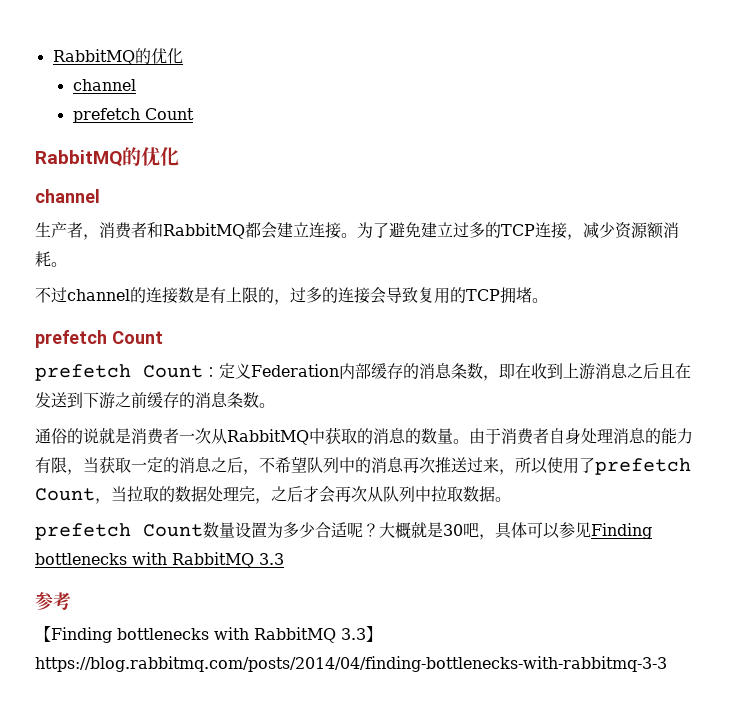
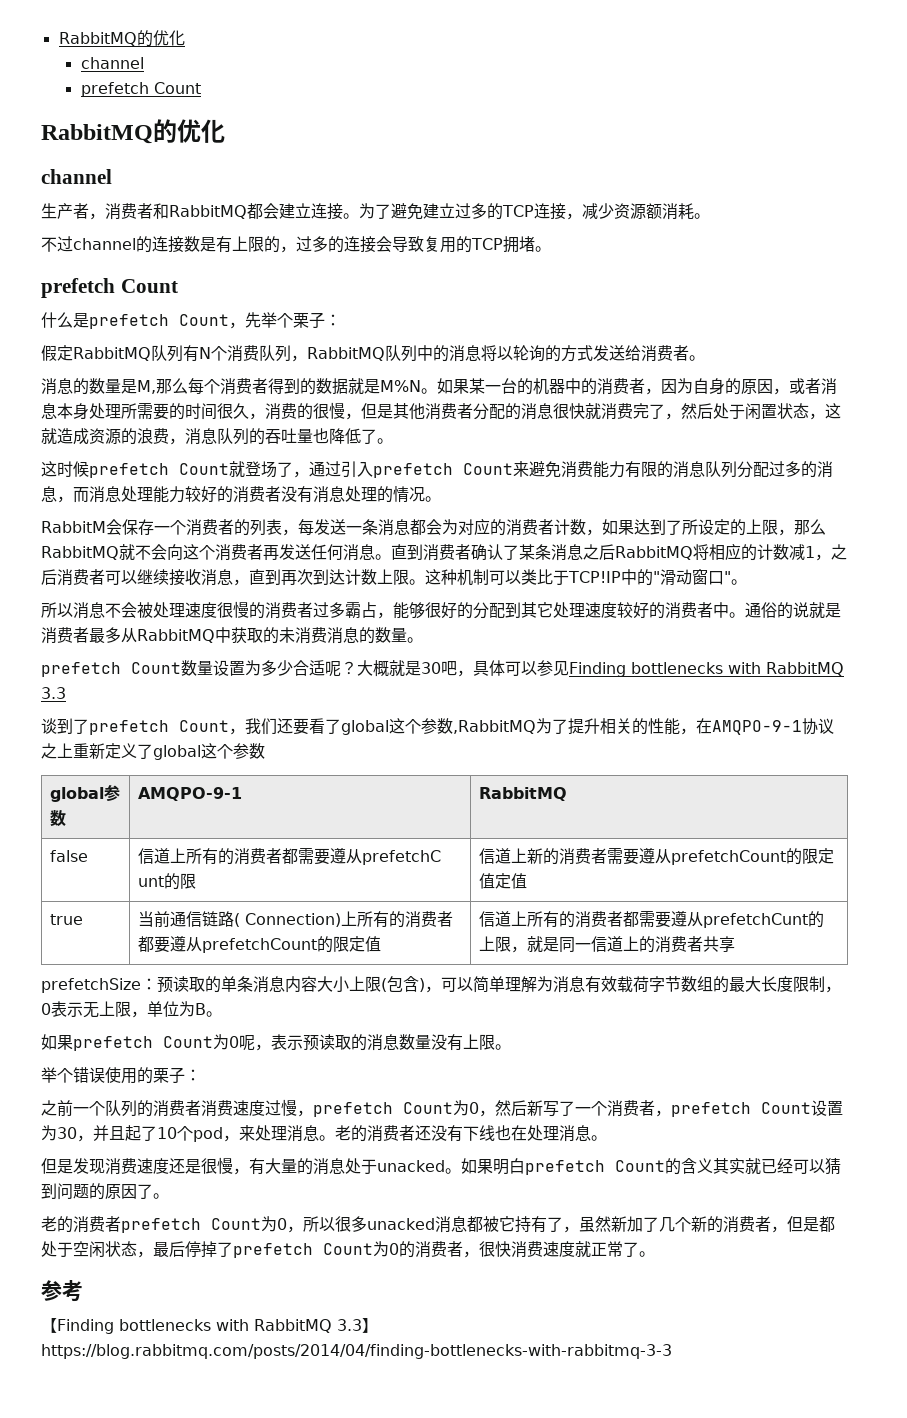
- prefetch Count：定义Federation内部缓存的消息条数，即在收到上游消息之后且在发送到下游之前缓存的消息条数。
- 通俗的说就是消费者一次从RabbitMQ中获取的消息的数量。由于消费者自身处理消息的能力有限，当获取一定的消息之后，不希望队列中的消息再次推送过来，所以使用了prefetch Count，当拉取的数据处理完，之后才会再次从队列中拉取数据。
+ 什么是prefetch Count，先举个栗子：
+ 假定RabbitMQ队列有N个消费队列，RabbitMQ队列中的消息将以轮询的方式发送给消费者。
+ 消息的数量是M,那么每个消费者得到的数据就是M%N。如果某一台的机器中的消费者，因为自身的原因，或者消息本身处理所需要的时间很久，消费的很慢，但是其他消费者分配的消息很快就消费完了，然后处于闲置状态，这就造成资源的浪费，消息队列的吞吐量也降低了。
+ 这时候prefetch Count就登场了，通过引入prefetch Count来避免消费能力有限的消息队列分配过多的消息，而消息处理能力较好的消费者没有消息处理的情况。
+ RabbitM会保存一个消费者的列表，每发送一条消息都会为对应的消费者计数，如果达到了所设定的上限，那么RabbitMQ就不会向这个消费者再发送任何消息。直到消费者确认了某条消息之后RabbitMQ将相应的计数减1，之后消费者可以继续接收消息，直到再次到达计数上限。这种机制可以类比于TCP!IP中的"滑动窗口"。
+ 所以消息不会被处理速度很慢的消费者过多霸占，能够很好的分配到其它处理速度较好的消费者中。通俗的说就是消费者最多从RabbitMQ中获取的未消费消息的数量。
+ 谈到了prefetch Count，我们还要看了global这个参数,RabbitMQ为了提升相关的性能，在AMQPO-9-1协议之上重新定义了global这个参数
+ global参数 | AMQPO-9-1 | RabbitMQ
+ false | 信道上所有的消费者都需要遵从prefetchC unt的限 | 信道上新的消费者需要遵从prefetchCount的限定值定值
+ true | 当前通信链路( Connection)上所有的消费者都要遵从prefetchCount的限定值 | 信道上所有的消费者都需要遵从prefetchCunt的上限，就是同一信道上的消费者共享
+ prefetchSize：预读取的单条消息内容大小上限(包含)，可以简单理解为消息有效载荷字节数组的最大长度限制，0表示无上限，单位为B。
+ 如果prefetch Count为0呢，表示预读取的消息数量没有上限。
+ 举个错误使用的栗子：
+ 之前一个队列的消费者消费速度过慢，prefetch Count为0，然后新写了一个消费者，prefetch Count设置为30，并且起了10个pod，来处理消息。老的消费者还没有下线也在处理消息。
+ 但是发现消费速度还是很慢，有大量的消息处于unacked。如果明白prefetch Count的含义其实就已经可以猜到问题的原因了。
+ 老的消费者prefetch Count为0，所以很多unacked消息都被它持有了，虽然新加了几个新的消费者，但是都处于空闲状态，最后停掉了prefetch Count为0的消费者，很快消费速度就正常了。

